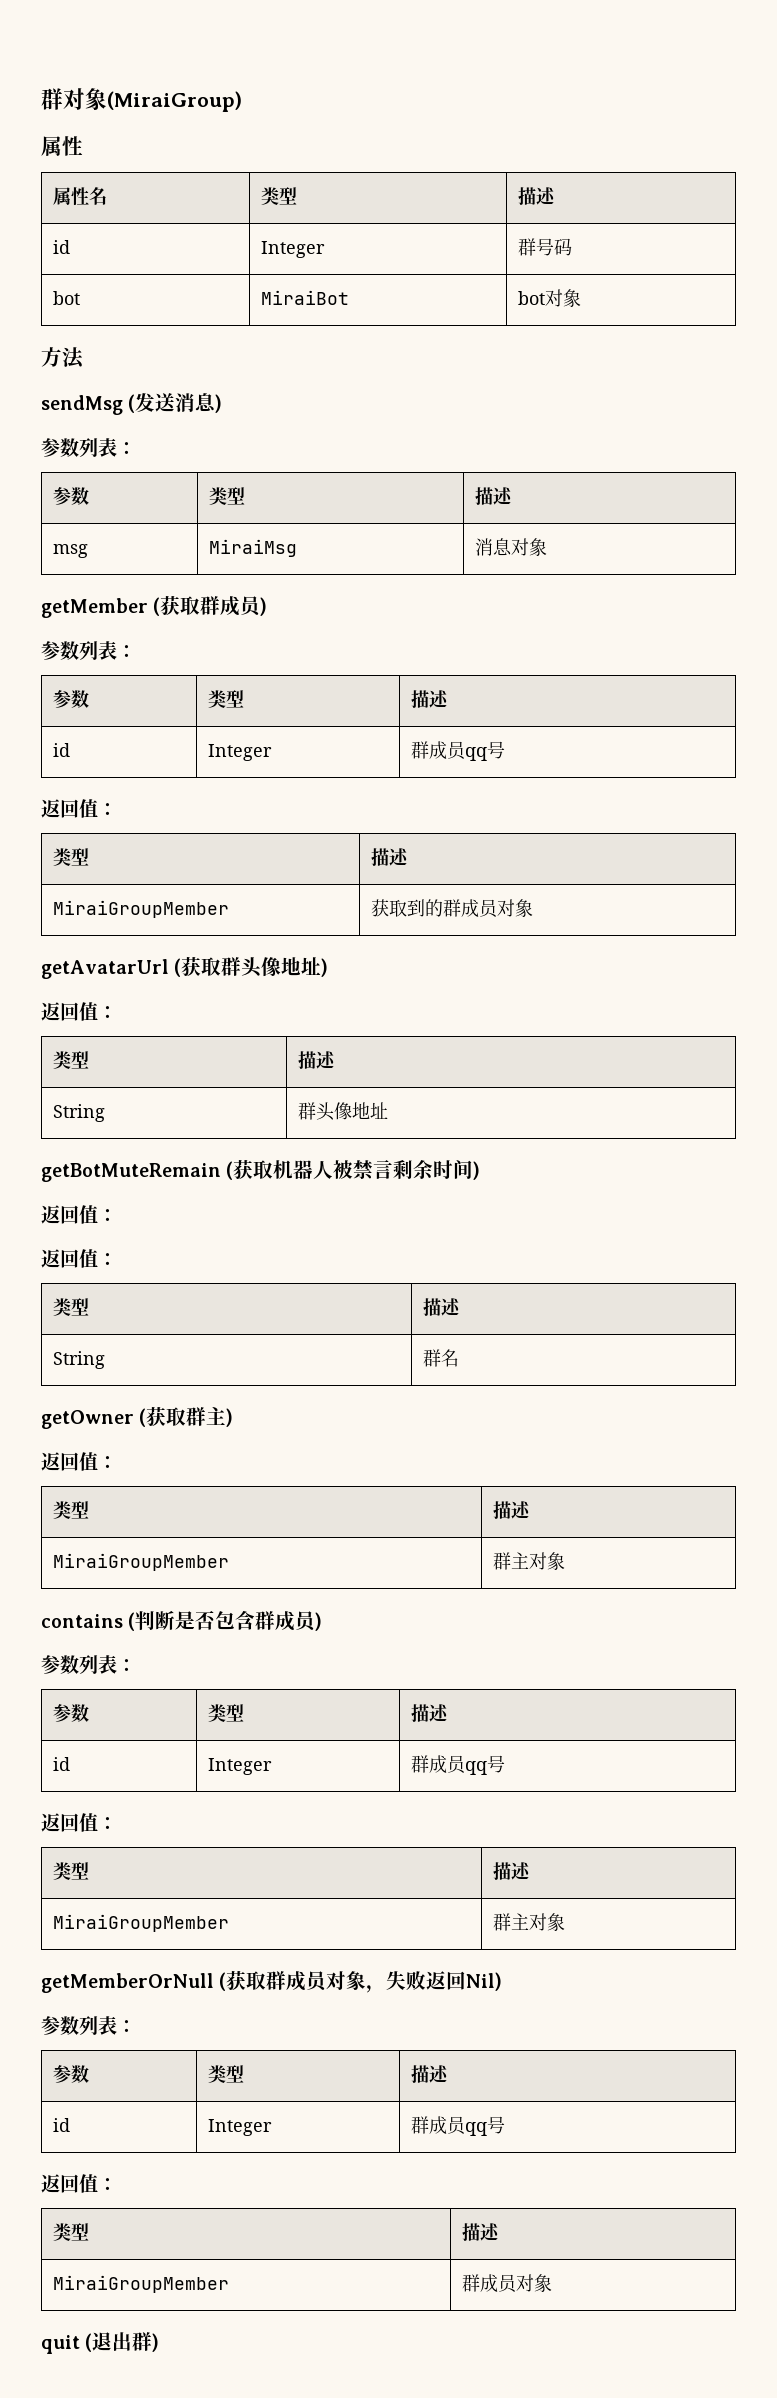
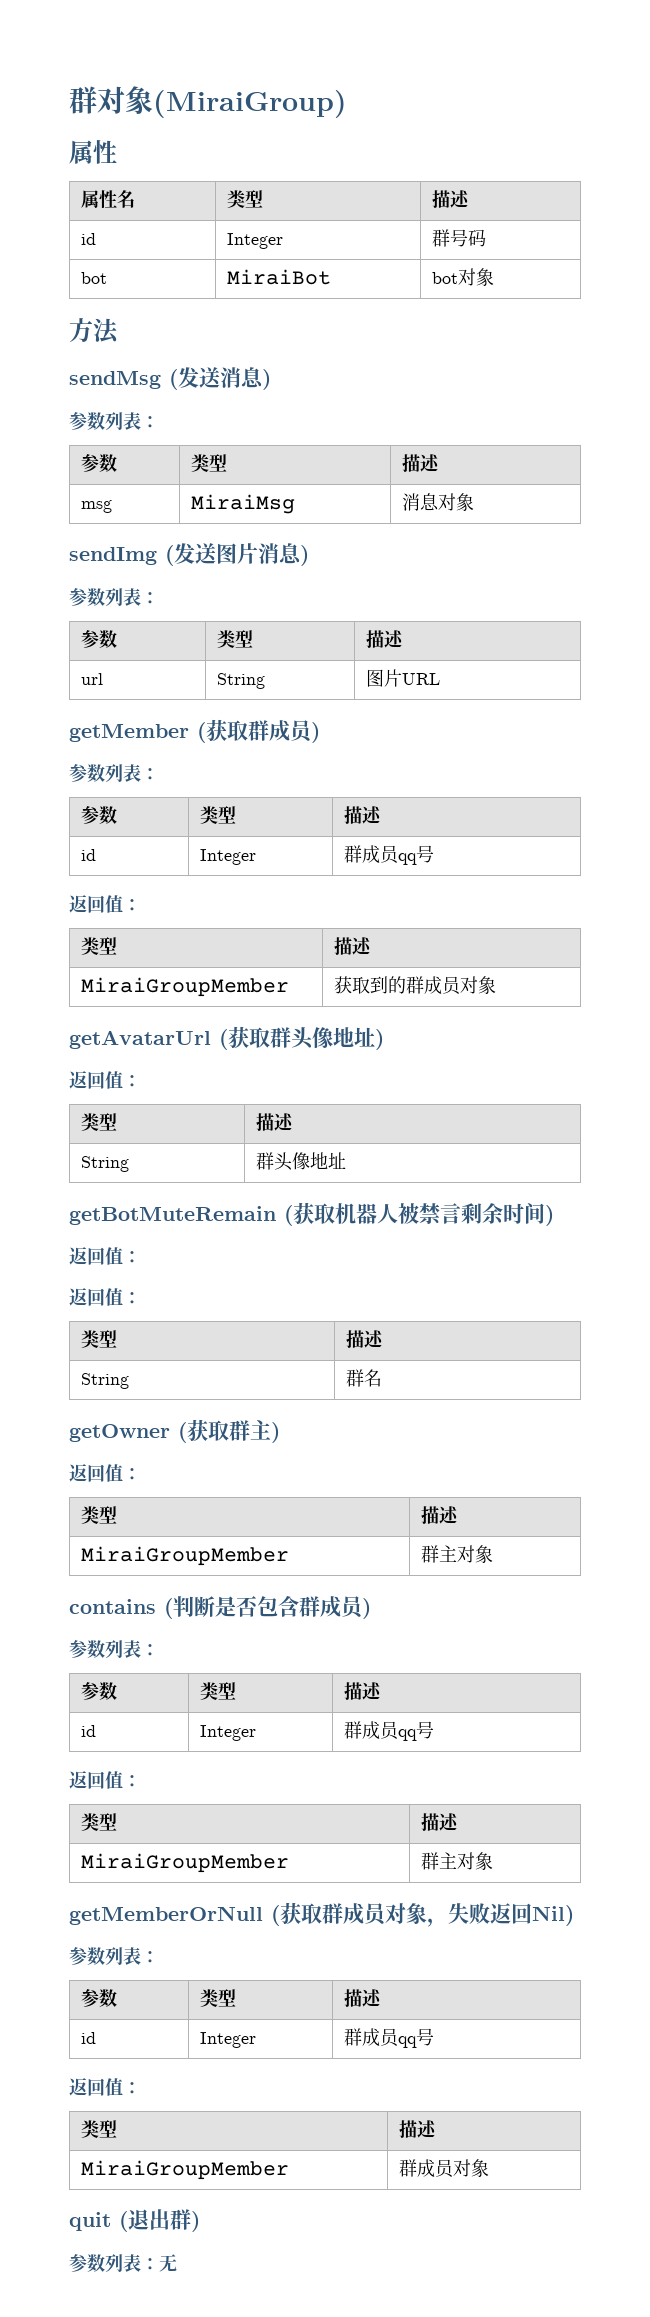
+ sendImg (发送图片消息)
+ 参数列表：
+ 参数 | 类型 | 描述
+ url | String | 图片URL
+ 参数列表：无

